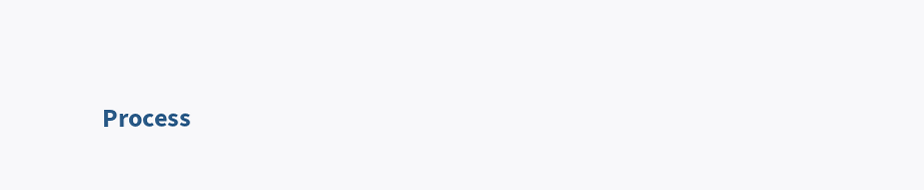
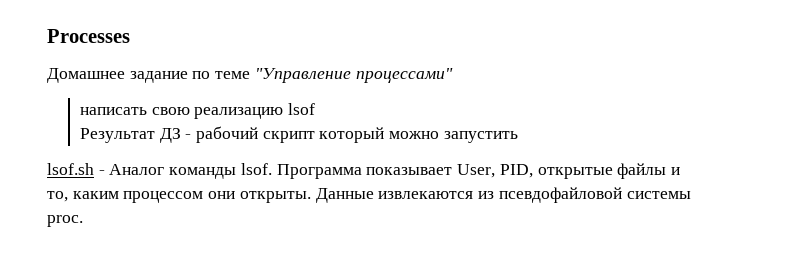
- Process
+ Processes
+ Домашнее задание по теме "Управление процессами"
+ написать свою реализацию lsof
+ Результат ДЗ - рабочий скрипт который можно запустить
+ lsof.sh - Аналог команды lsof. Программа показывает User, PID, открытые файлы и то, каким процессом они открыты. Данные извлекаются из псевдофайловой системы proc.

